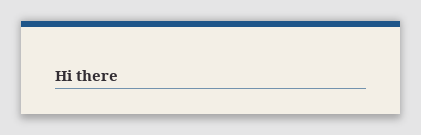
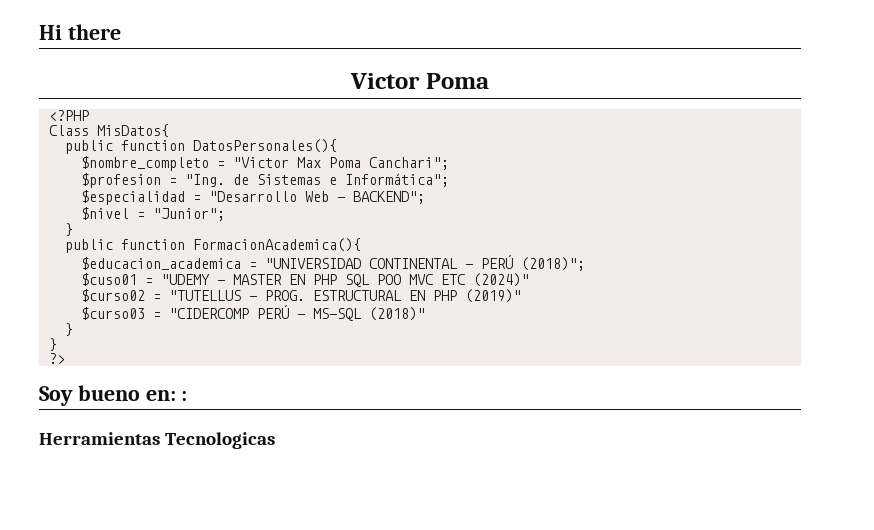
+ Victor Poma
+ <?PHP
+ Class MisDatos{
+ public function DatosPersonales(){
+ $nombre_completo = "Victor Max Poma Canchari";
+ $profesion = "Ing. de Sistemas e Informática";
+ $especialidad = "Desarrollo Web - BACKEND";
+ $nivel = "Junior";
+ }
+ public function FormacionAcademica(){
+ $educacion_academica = "UNIVERSIDAD CONTINENTAL - PERÚ (2018)";
+ $cuso01 = "UDEMY - MASTER EN PHP SQL POO MVC ETC (2024)"
+ $curso02 = "TUTELLUS - PROG. ESTRUCTURAL EN PHP (2019)"
+ $curso03 = "CIDERCOMP PERÚ - MS-SQL (2018)"
+ }
+ }
+ ?>
+ Soy bueno en: :
+ Herramientas Tecnologicas

